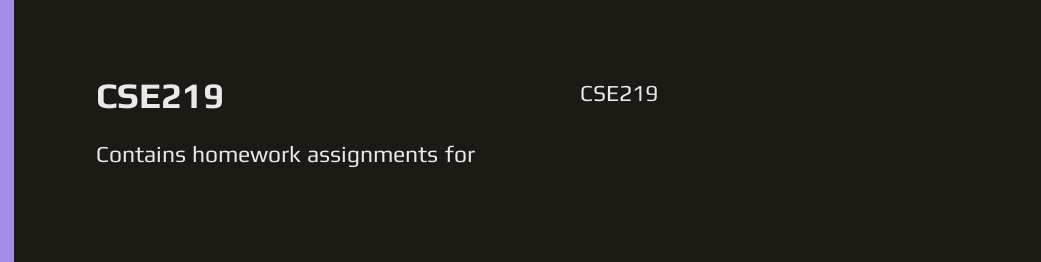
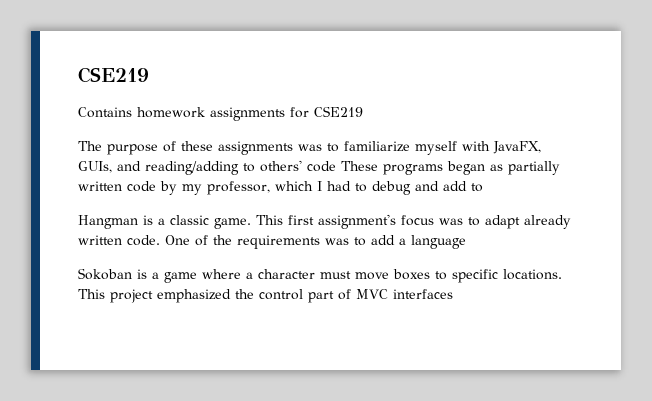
+ The purpose of these assignments was to familiarize myself with JavaFX, GUIs, and reading/adding to others' code These programs began as partially written code by my professor, which I had to debug and add to
+ Hangman is a classic game. This first assignment's focus was to adapt already written code. One of the requirements was to add a language
+ Sokoban is a game where a character must move boxes to specific locations. This project emphasized the control part of MVC interfaces

